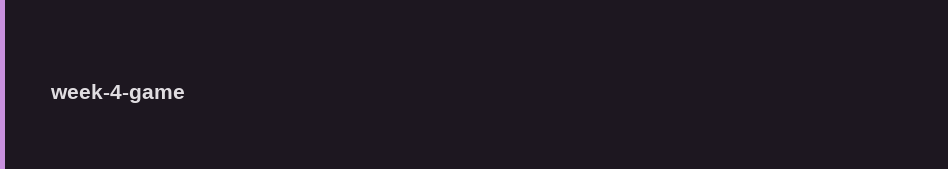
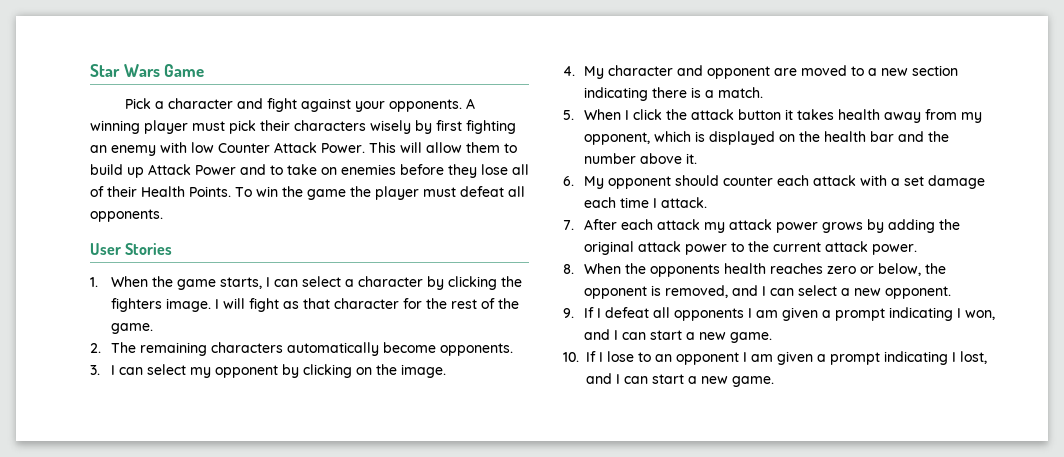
- week-4-game
+ Star Wars Game
+ Pick a character and fight against your opponents. A winning player must pick their characters wisely by first fighting an enemy with low Counter Attack Power. This will allow them to build up Attack Power and to take on enemies before they lose all of their Health Points. To win the game the player must defeat all opponents.
+ User Stories
+ 1. When the game starts, I can select a character by clicking the fighters image. I will fight as that character for the rest of the game.
+ 2. The remaining characters automatically become opponents.
+ 3. I can select my opponent by clicking on the image.
+ 4. My character and opponent are moved to a new section indicating there is a match.
+ 5. When I click the attack button it takes health away from my opponent, which is displayed on the health bar and the number above it.
+ 6. My opponent should counter each attack with a set damage each time I attack.
+ 7. After each attack my attack power grows by adding the original attack power to the current attack power.
+ 8. When the opponents health reaches zero or below, the opponent is removed, and I can select a new opponent.
+ 9. If I defeat all opponents I am given a prompt indicating I won, and I can start a new game.
+ 10. If I lose to an opponent I am given a prompt indicating I lost, and I can start a new game.

